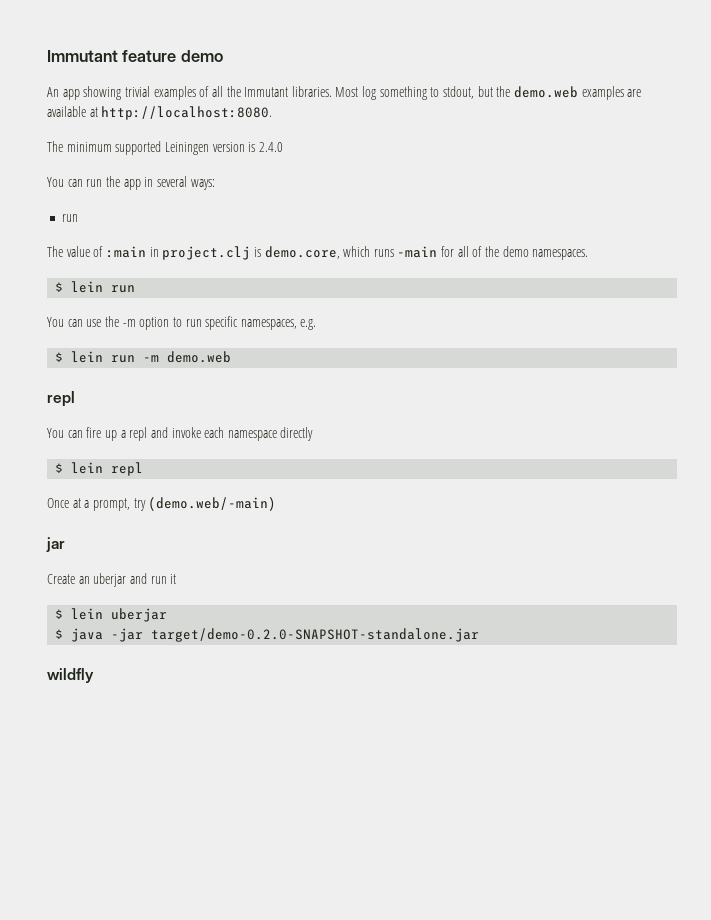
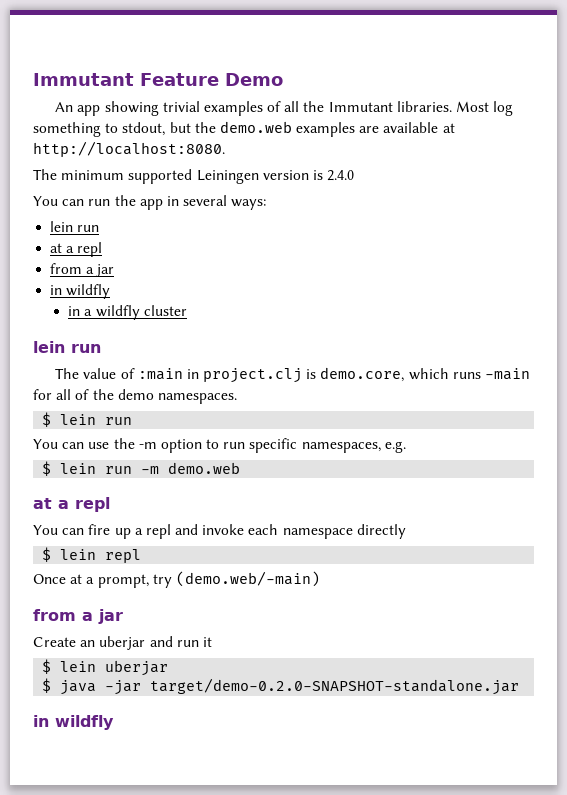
- Immutant feature demo
+ Immutant Feature Demo
  You can run the app in several ways:
- run
+ lein run
+ at a repl
+ from a jar
+ in wildfly
+ in a wildfly cluster
+ lein run
  $ lein run -m demo.web
- repl
+ at a repl
  Once at a prompt, try (demo.web/-main)
- jar
+ from a jar
  $ java -jar target/demo-0.2.0-SNAPSHOT-standalone.jar
- wildfly
+ in wildfly

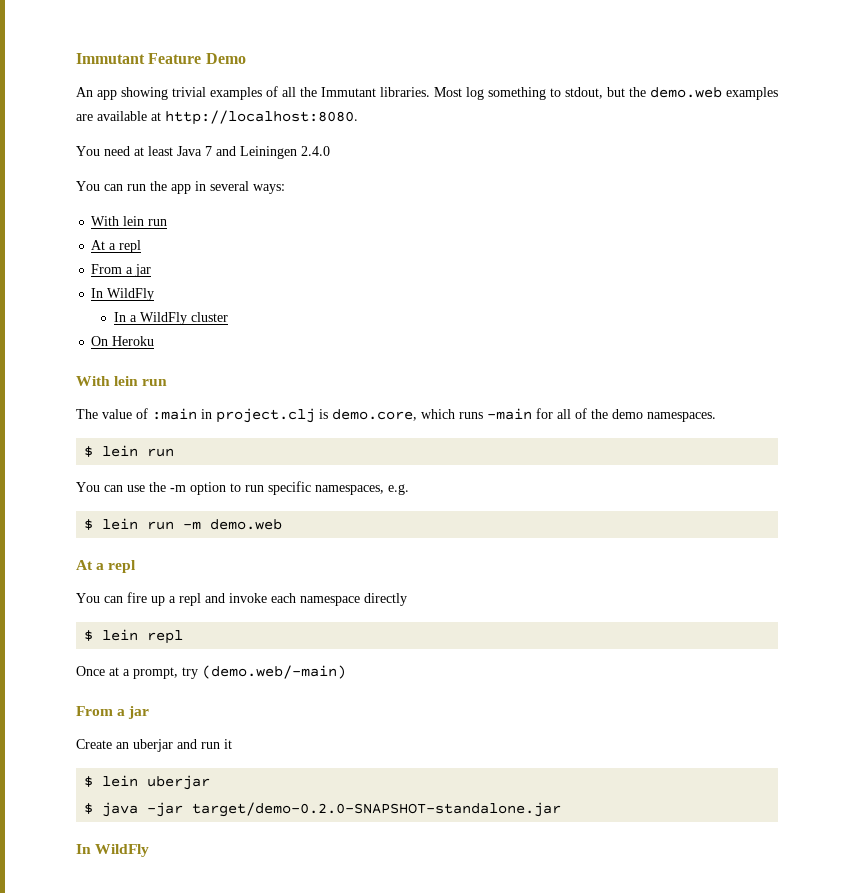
- The minimum supported Leiningen version is 2.4.0
+ You need at least Java 7 and Leiningen 2.4.0
  You can run the app in several ways:
- lein run
- at a repl
- from a jar
- in wildfly
- in a wildfly cluster
- lein run
+ With lein run
+ At a repl
+ From a jar
+ In WildFly
+ In a WildFly cluster
+ On Heroku
+ With lein run
  $ lein run -m demo.web
- at a repl
+ At a repl
  Once at a prompt, try (demo.web/-main)
- from a jar
+ From a jar
  $ java -jar target/demo-0.2.0-SNAPSHOT-standalone.jar
- in wildfly
+ In WildFly

